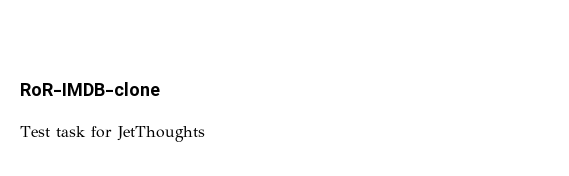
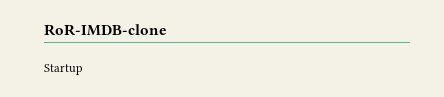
- Test task for JetThoughts
+ Startup

